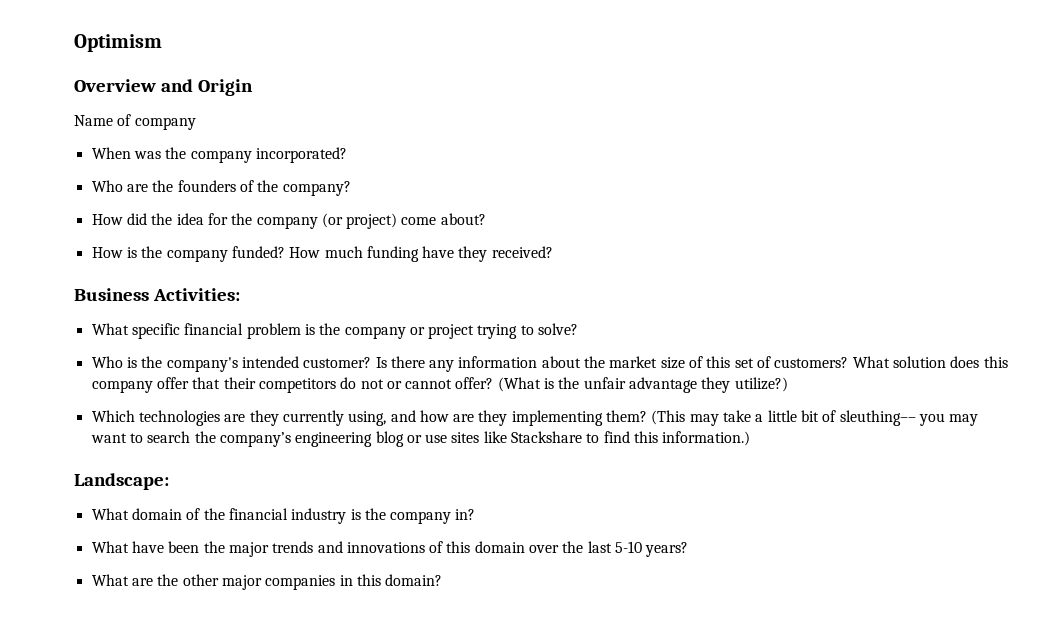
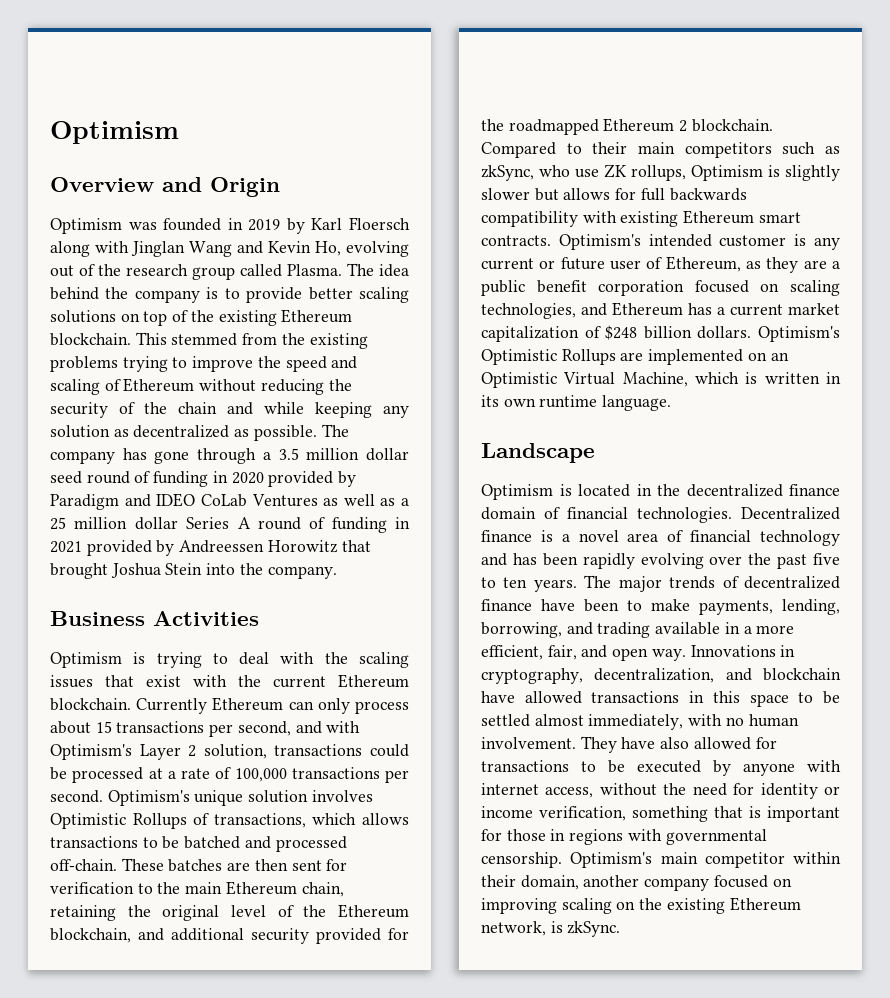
- Name of company
- When was the company incorporated?
- Who are the founders of the company?
- How did the idea for the company (or project) come about?
- How is the company funded? How much funding have they received?
- Business Activities:
- What specific financial problem is the company or project trying to solve?
- Who is the company's intended customer? Is there any information about the market size of this set of customers? What solution does this company offer that their competitors do not or cannot offer? (What is the unfair advantage they utilize?)
- Which technologies are they currently using, and how are they implementing them? (This may take a little bit of sleuthing–– you may want to search the company’s engineering blog or use sites like Stackshare to find this information.)
- Landscape:
- What domain of the financial industry is the company in?
- What have been the major trends and innovations of this domain over the last 5-10 years?
- What are the other major companies in this domain?
+ Optimism was founded in 2019 by Karl Floersch along with Jinglan Wang and Kevin Ho, evolving out of the research group called Plasma. The idea behind the company is to provide better scaling solutions on top of the existing Ethereum blockchain. This stemmed from the existing problems trying to improve the speed and scaling of Ethereum without reducing the security of the chain and while keeping any solution as decentralized as possible. The company has gone through a 3.5 million dollar seed round of funding in 2020 provided by Paradigm and IDEO CoLab Ventures as well as a 25 million dollar Series A round of funding in 2021 provided by Andreessen Horowitz that brought Joshua Stein into the company.
+ Business Activities
+ Optimism is trying to deal with the scaling issues that exist with the current Ethereum blockchain. Currently Ethereum can only process about 15 transactions per second, and with Optimism's Layer 2 solution, transactions could be processed at a rate of 100,000 transactions per second. Optimism's unique solution involves Optimistic Rollups of transactions, which allows transactions to be batched and processed off-chain. These batches are then sent for verification to the main Ethereum chain, retaining the original level of the Ethereum blockchain, and additional security provided for the roadmapped Ethereum 2 blockchain. Compared to their main competitors such as zkSync, who use ZK rollups, Optimism is slightly slower but allows for full backwards compatibility with existing Ethereum smart contracts. Optimism's intended customer is any current or future user of Ethereum, as they are a public benefit corporation focused on scaling technologies, and Ethereum has a current market capitalization of $248 billion dollars. Optimism's Optimistic Rollups are implemented on an Optimistic Virtual Machine, which is written in its own runtime language.
+ Landscape
+ Optimism is located in the decentralized finance domain of financial technologies. Decentralized finance is a novel area of financial technology and has been rapidly evolving over the past five to ten years. The major trends of decentralized finance have been to make payments, lending, borrowing, and trading available in a more efficient, fair, and open way. Innovations in cryptography, decentralization, and blockchain have allowed transactions in this space to be settled almost immediately, with no human involvement. They have also allowed for transactions to be executed by anyone with internet access, without the need for identity or income verification, something that is important for those in regions with governmental censorship. Optimism's main competitor within their domain, another company focused on improving scaling on the existing Ethereum network, is zkSync.

